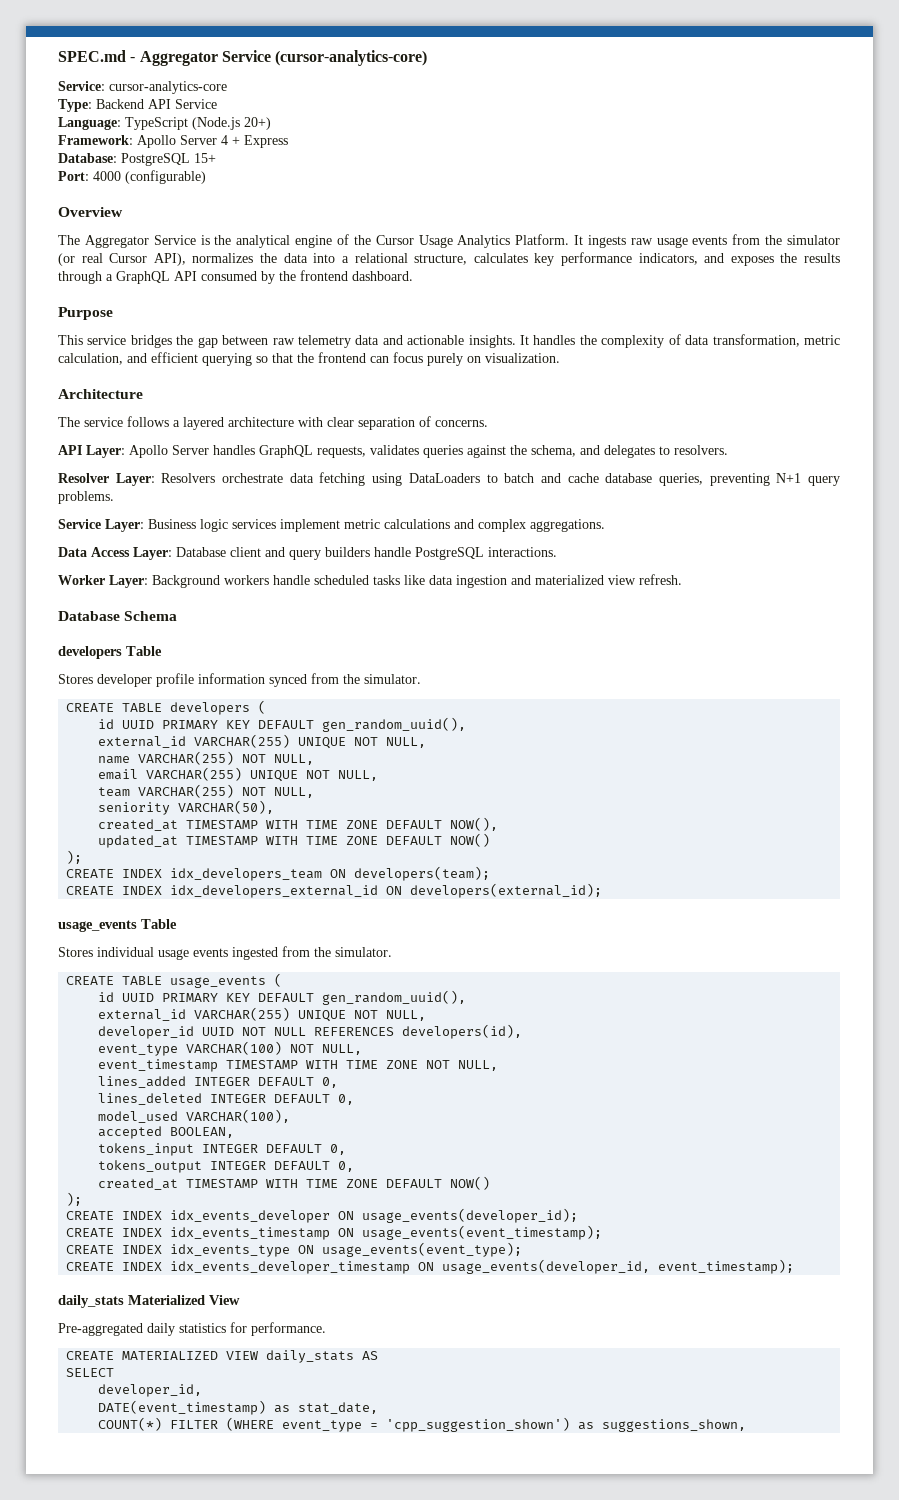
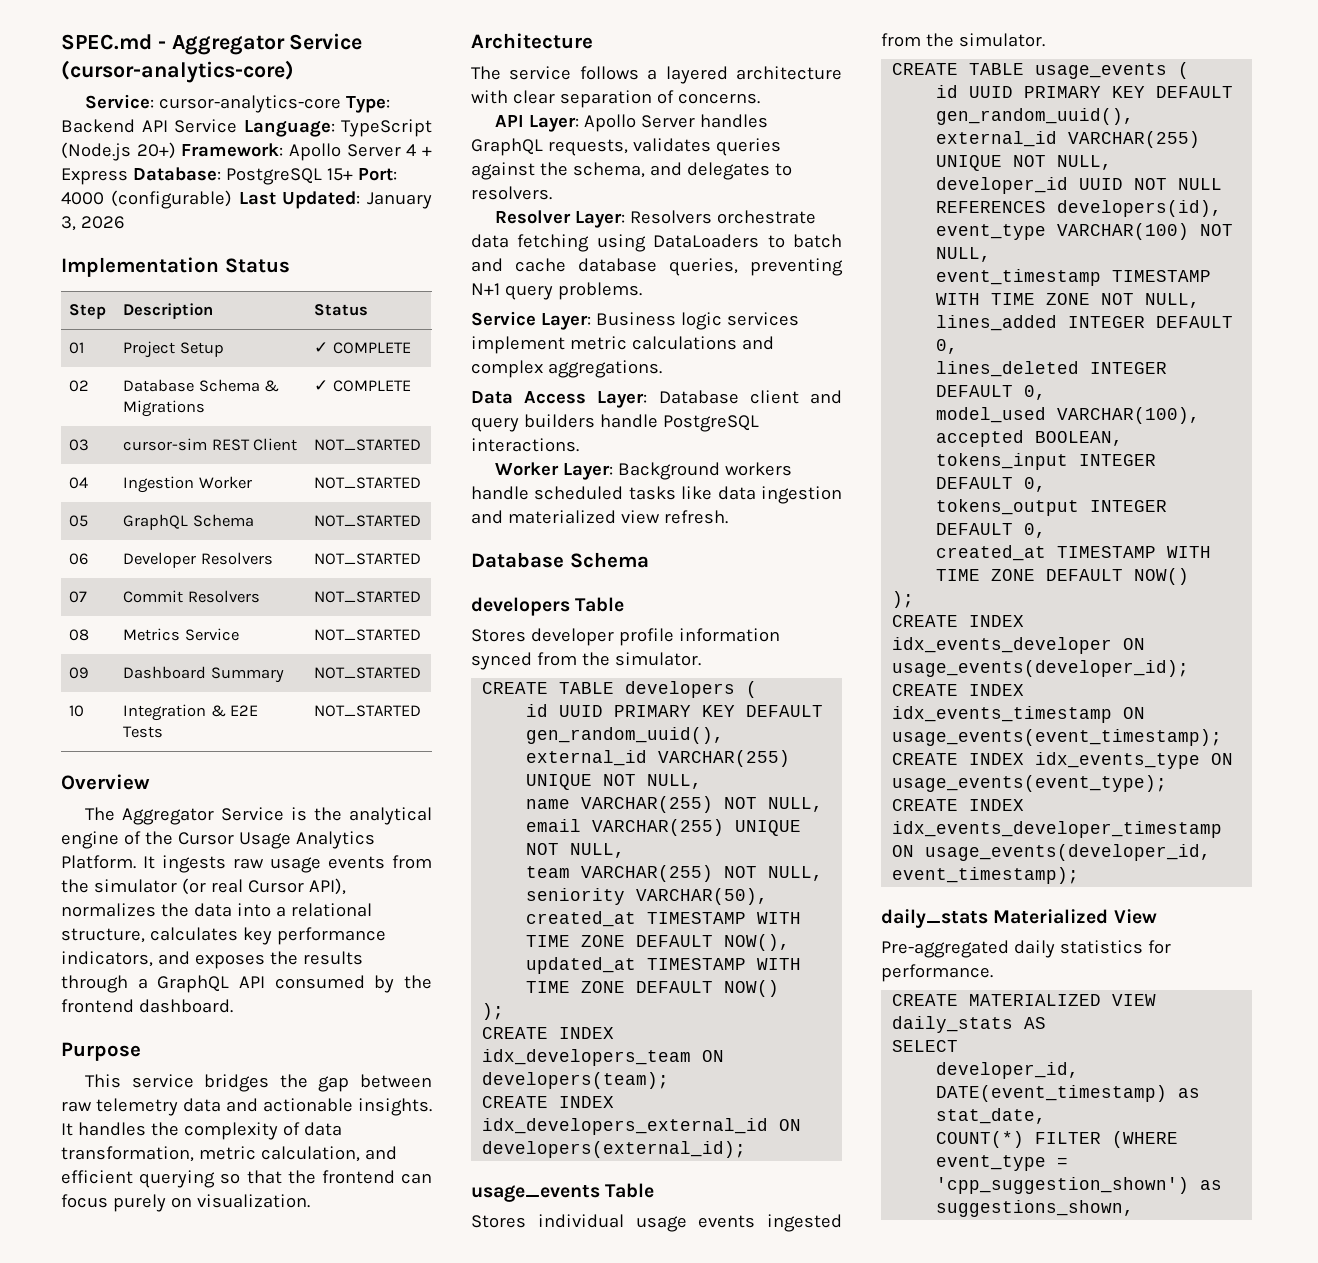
- Service: cursor-analytics-core
- Type: Backend API Service
- Language: TypeScript (Node.js 20+)
- Framework: Apollo Server 4 + Express
- Database: PostgreSQL 15+
- Port: 4000 (configurable)
+ Service: cursor-analytics-core Type: Backend API Service Language: TypeScript (Node.js 20+) Framework: Apollo Server 4 + Express Database: PostgreSQL 15+ Port: 4000 (configurable) Last Updated: January 3, 2026
+ Implementation Status
+ Step | Description | Status
+ 01 | Project Setup | ✓ COMPLETE
+ 02 | Database Schema & Migrations | ✓ COMPLETE
+ 03 | cursor-sim REST Client | NOT_STARTED
+ 04 | Ingestion Worker | NOT_STARTED
+ 05 | GraphQL Schema | NOT_STARTED
+ 06 | Developer Resolvers | NOT_STARTED
+ 07 | Commit Resolvers | NOT_STARTED
+ 08 | Metrics Service | NOT_STARTED
+ 09 | Dashboard Summary | NOT_STARTED
+ 10 | Integration & E2E Tests | NOT_STARTED

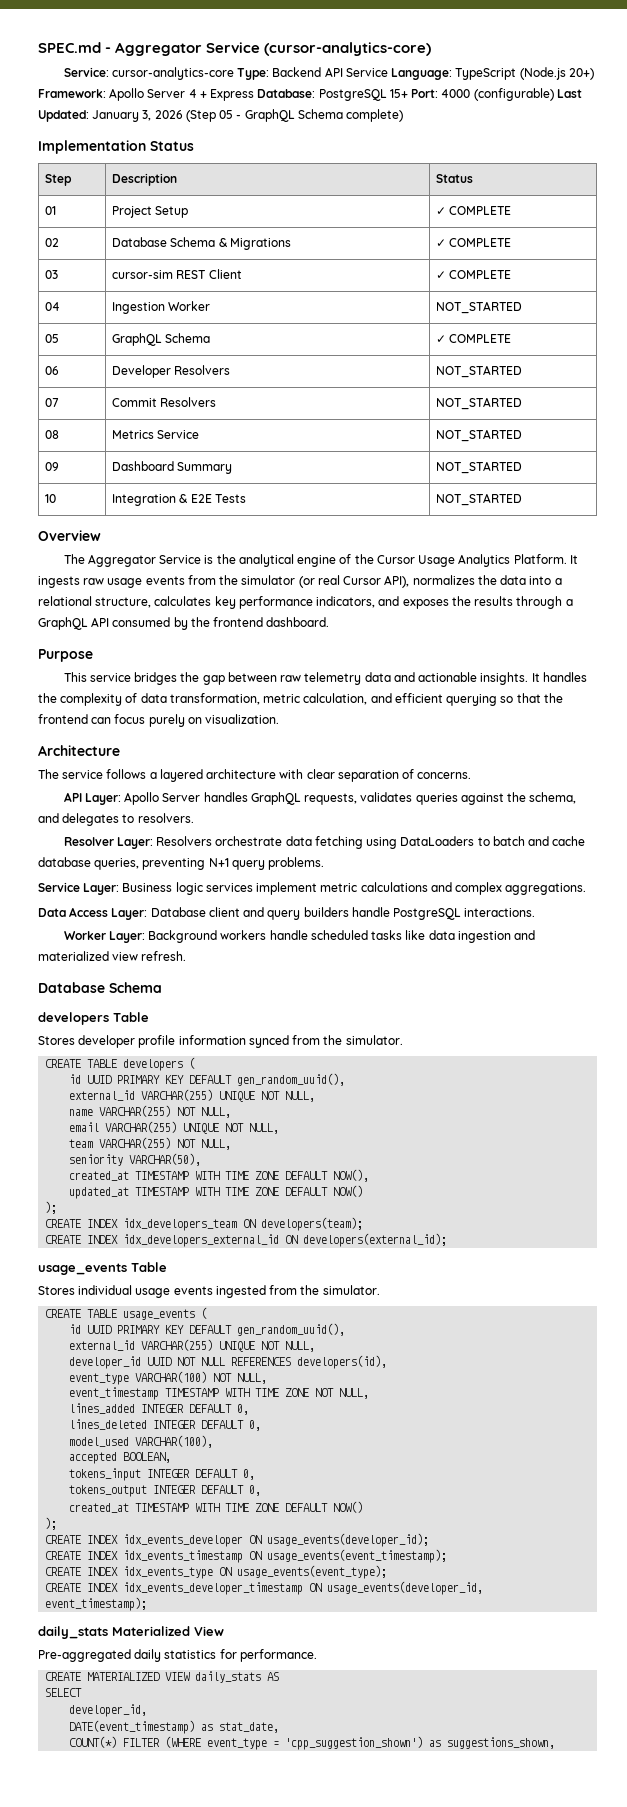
- Service: cursor-analytics-core Type: Backend API Service Language: TypeScript (Node.js 20+) Framework: Apollo Server 4 + Express Database: PostgreSQL 15+ Port: 4000 (configurable) Last Updated: January 3, 2026
+ Service: cursor-analytics-core Type: Backend API Service Language: TypeScript (Node.js 20+) Framework: Apollo Server 4 + Express Database: PostgreSQL 15+ Port: 4000 (configurable) Last Updated: January 3, 2026 (Step 05 - GraphQL Schema complete)
- 03 | cursor-sim REST Client | NOT_STARTED
+ 03 | cursor-sim REST Client | ✓ COMPLETE
- 05 | GraphQL Schema | NOT_STARTED
+ 05 | GraphQL Schema | ✓ COMPLETE

